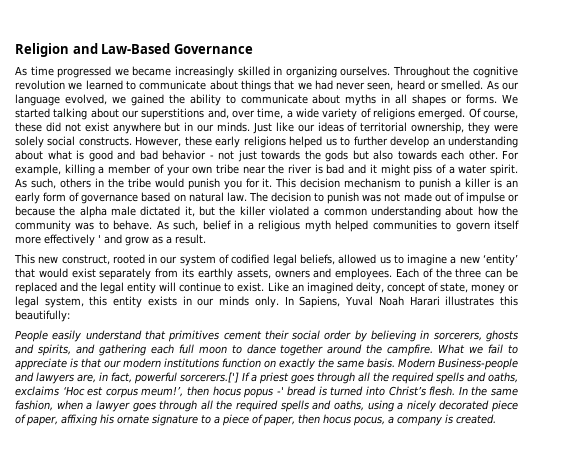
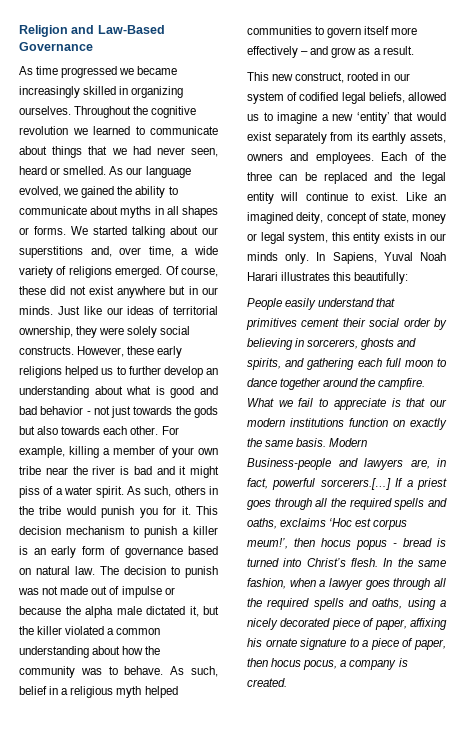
- As such, belief in a religious myth helped communities to govern itself more effectively ' and grow as a result.
+ As such, belief in a religious myth helped communities to govern itself more effectively – and grow as a result.
- Modern Business-people and lawyers are, in fact, powerful sorcerers.['] If a priest goes through all the required spells and oaths, exclaims ‘Hoc est corpus meum!’, then hocus popus -' bread is turned into Christ’s flesh.
+ Modern Business-people and lawyers are, in fact, powerful sorcerers.[…] If a priest goes through all the required spells and oaths, exclaims ‘Hoc est corpus meum!’, then hocus popus - bread is turned into Christ’s flesh.

